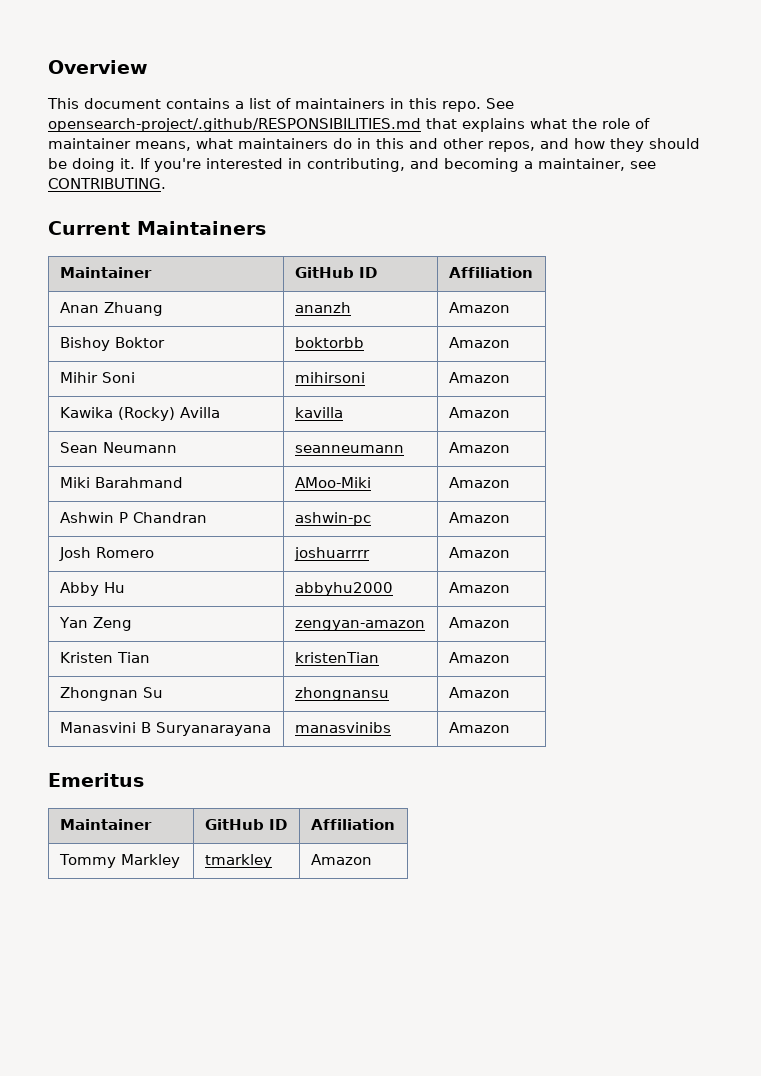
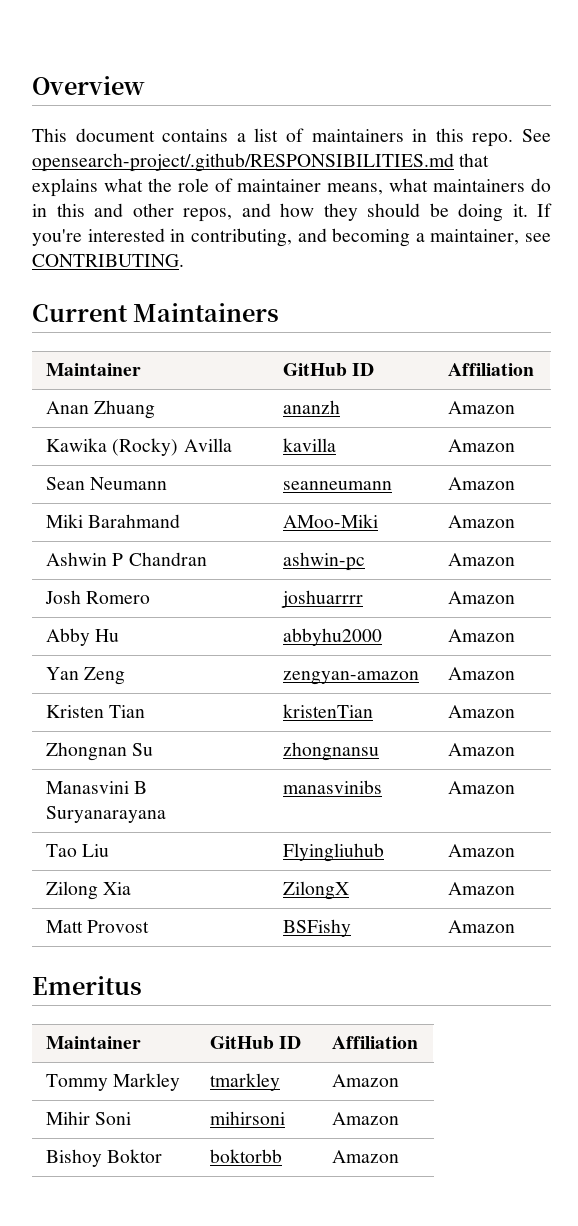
- Bishoy Boktor | boktorbb | Amazon
- Mihir Soni | mihirsoni | Amazon
+ Tao Liu | Flyingliuhub | Amazon
+ Zilong Xia | ZilongX | Amazon
+ Matt Provost | BSFishy | Amazon
+ Mihir Soni | mihirsoni | Amazon
+ Bishoy Boktor | boktorbb | Amazon

